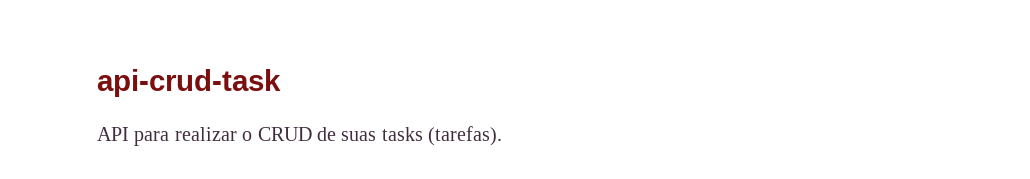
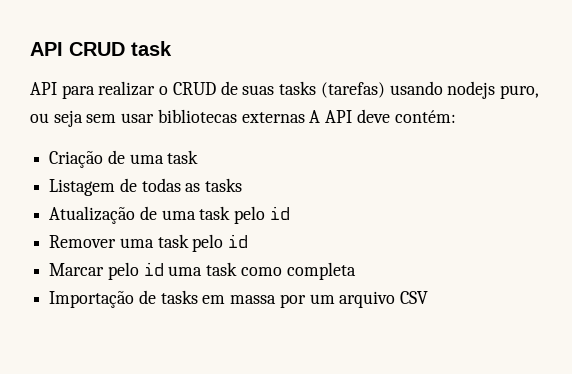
- api-crud-task
+ API CRUD task
- API para realizar o CRUD de suas tasks (tarefas).
+ API para realizar o CRUD de suas tasks (tarefas) usando nodejs puro, ou seja sem usar bibliotecas externas A API deve contém:
+ Criação de uma task
+ Listagem de todas as tasks
+ Atualização de uma task pelo id
+ Remover uma task pelo id
+ Marcar pelo id uma task como completa
+ Importação de tasks em massa por um arquivo CSV

